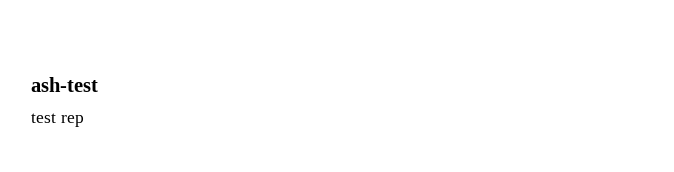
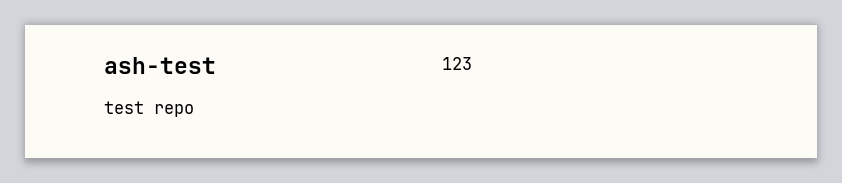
- test rep
+ test repo
+ 123

